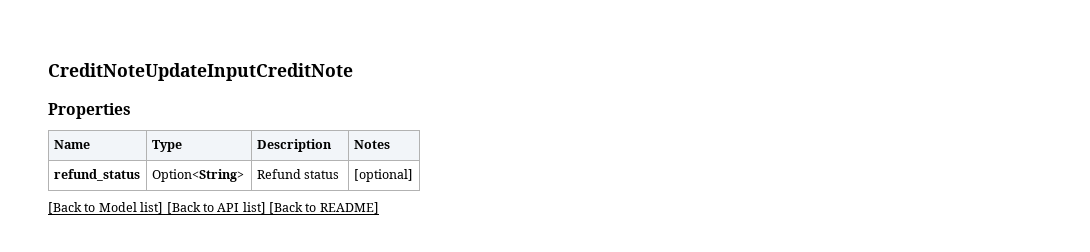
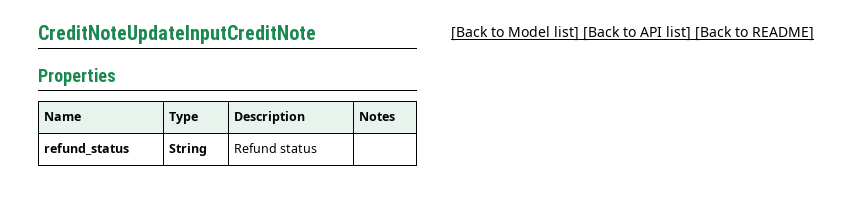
- refund_status | Option<String> | Refund status | [optional]
+ refund_status | String | Refund status |

